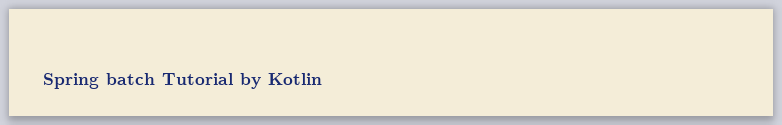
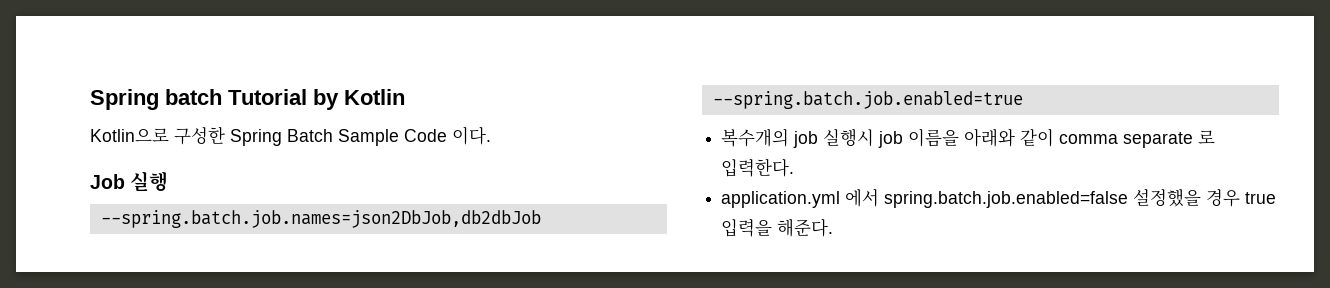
+ Kotlin으로 구성한 Spring Batch Sample Code 이다.
+ Job 실행
+ --spring.batch.job.names=json2DbJob,db2dbJob --spring.batch.job.enabled=true
+ 복수개의 job 실행시 job 이름을 아래와 같이 comma separate 로 입력한다.
+ application.yml 에서 spring.batch.job.enabled=false 설정했을 경우 true 입력을 해준다.

